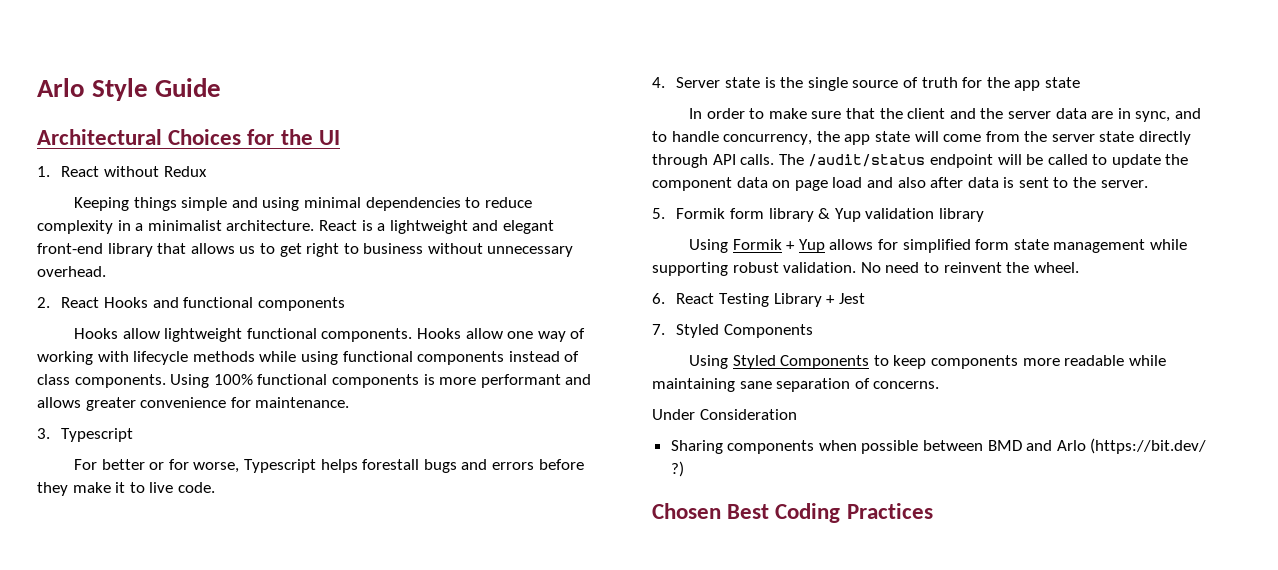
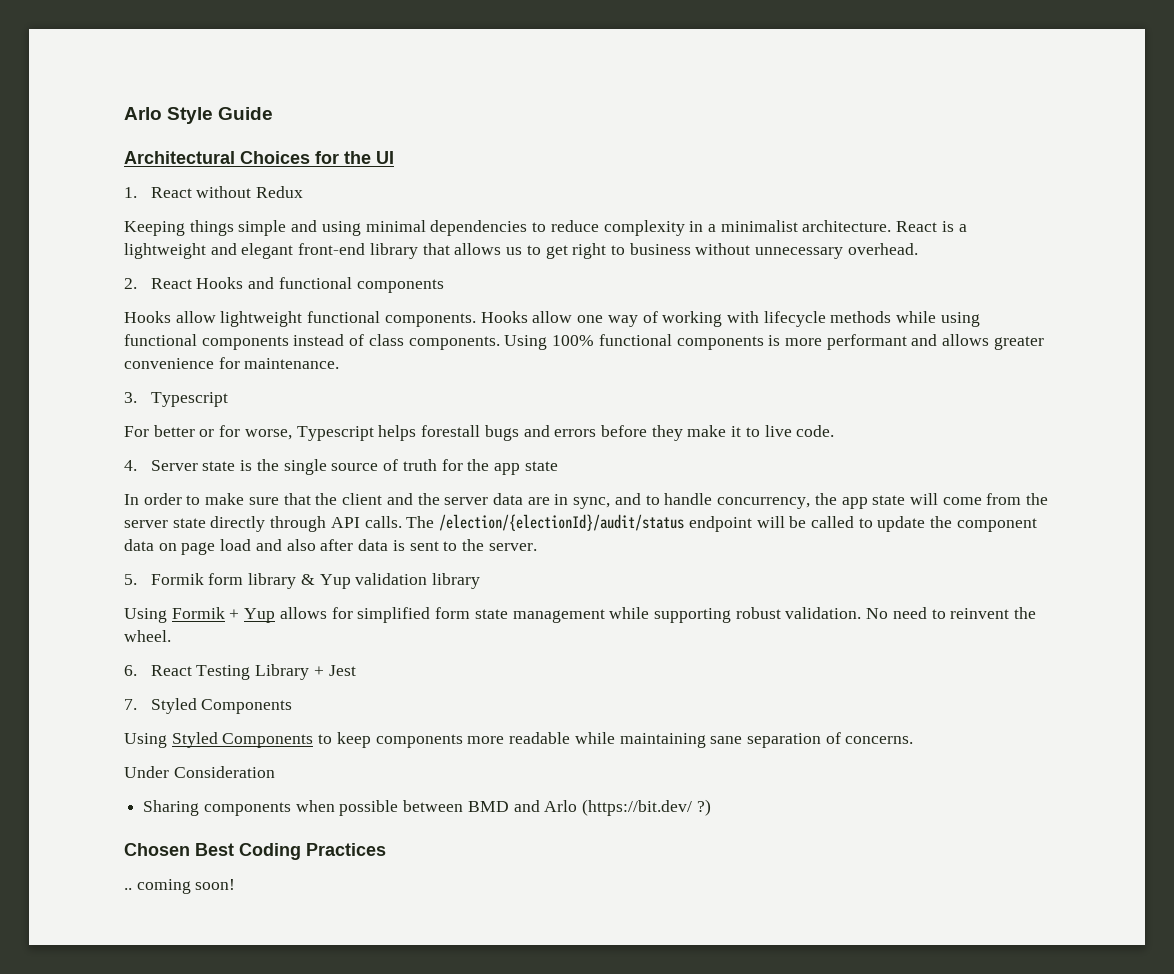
- The /audit/status endpoint will be called to update the component data on page load and also after data is sent to the server.
+ The /election/{electionId}/audit/status endpoint will be called to update the component data on page load and also after data is sent to the server.
+ .. coming soon!

